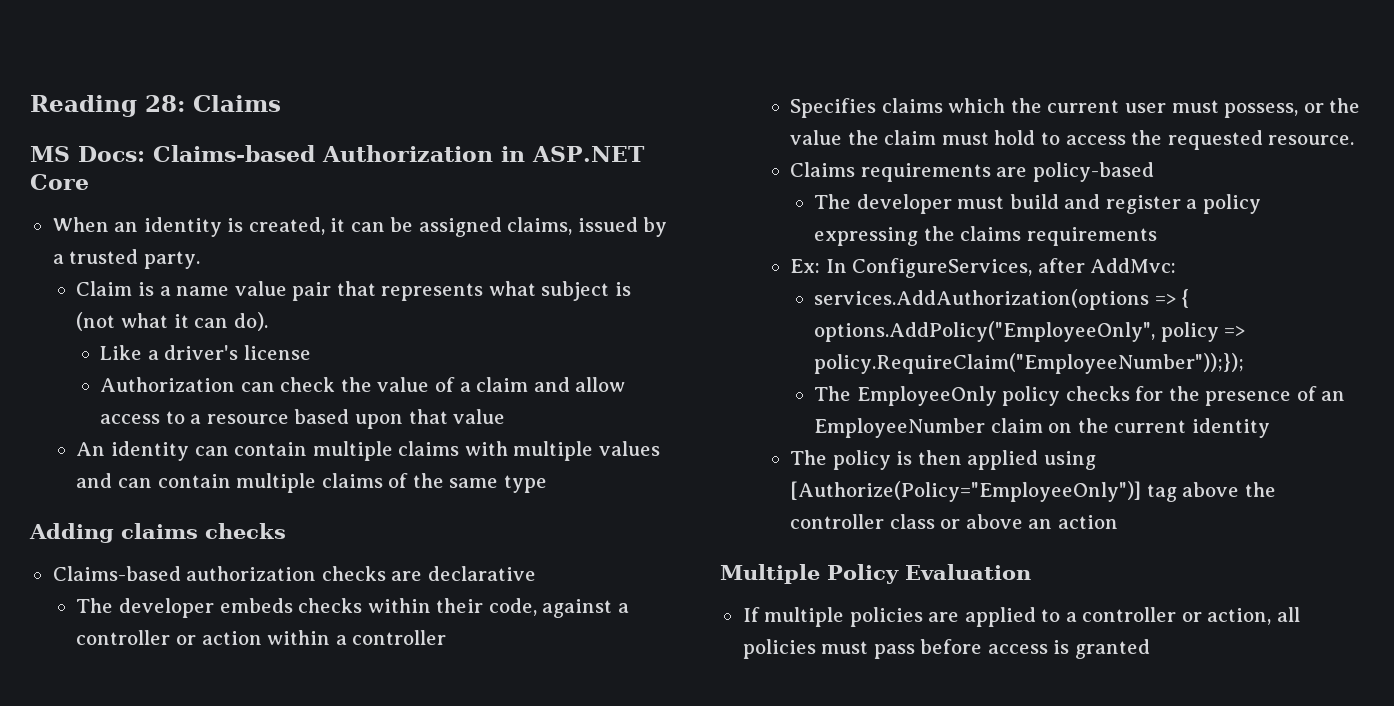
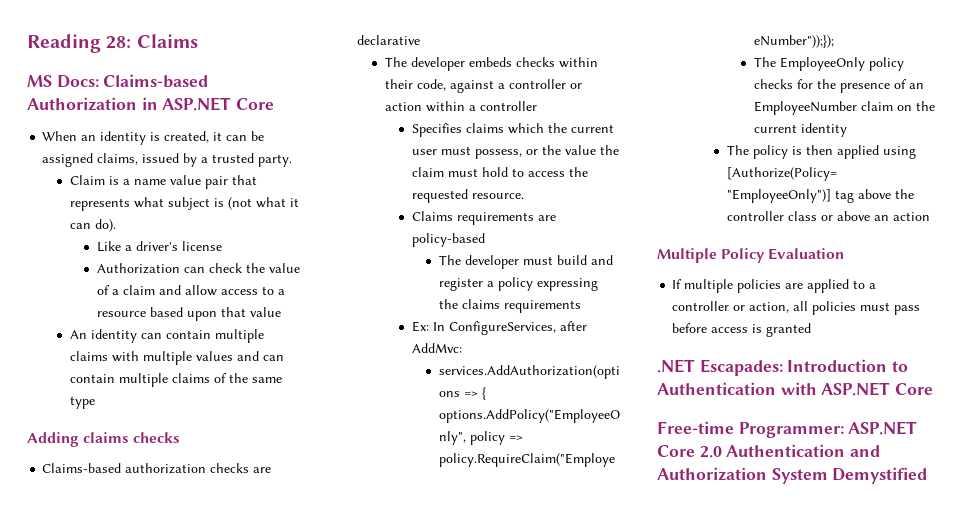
+ .NET Escapades: Introduction to Authentication with ASP.NET Core
+ Free-time Programmer: ASP.NET Core 2.0 Authentication and Authorization System Demystified

